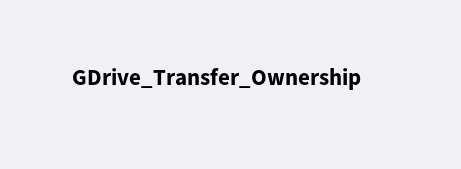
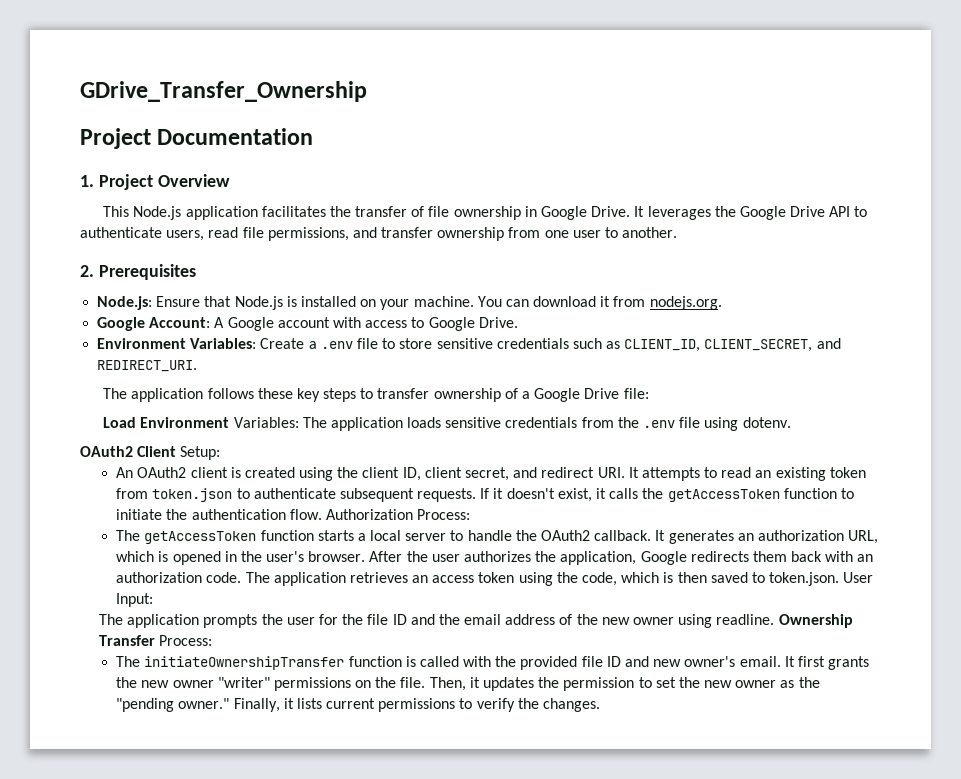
+ Project Documentation
+ 1. Project Overview
+ This Node.js application facilitates the transfer of file ownership in Google Drive. It leverages the Google Drive API to authenticate users, read file permissions, and transfer ownership from one user to another.
+ 2. Prerequisites
+ Node.js: Ensure that Node.js is installed on your machine. You can download it from nodejs.org.
+ Google Account: A Google account with access to Google Drive.
+ Environment Variables: Create a .env file to store sensitive credentials such as CLIENT_ID, CLIENT_SECRET, and REDIRECT_URI.
+ The application follows these key steps to transfer ownership of a Google Drive file:
+ Load Environment Variables: The application loads sensitive credentials from the .env file using dotenv.
+ OAuth2 Client Setup:
+ An OAuth2 client is created using the client ID, client secret, and redirect URI. It attempts to read an existing token from token.json to authenticate subsequent requests. If it doesn't exist, it calls the getAccessToken function to initiate the authentication flow. Authorization Process:
+ The getAccessToken function starts a local server to handle the OAuth2 callback. It generates an authorization URL, which is opened in the user's browser. After the user authorizes the application, Google redirects them back with an authorization code. The application retrieves an access token using the code, which is then saved to token.json. User Input:
+ The application prompts the user for the file ID and the email address of the new owner using readline. Ownership Transfer Process:
+ The initiateOwnershipTransfer function is called with the provided file ID and new owner's email. It first grants the new owner "writer" permissions on the file. Then, it updates the permission to set the new owner as the "pending owner." Finally, it lists current permissions to verify the changes.

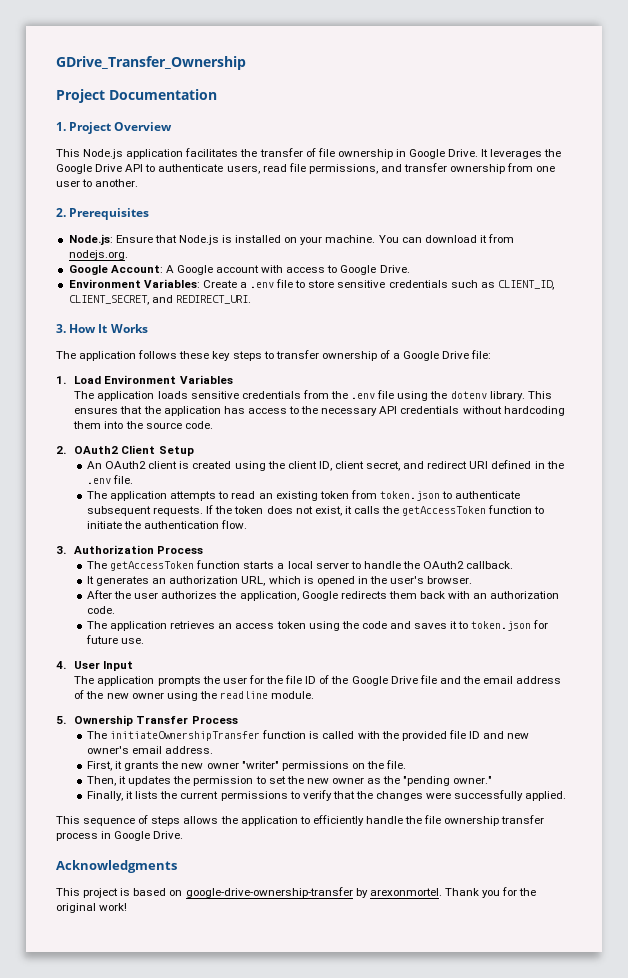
+ 3. How It Works
- Load Environment Variables: The application loads sensitive credentials from the .env file using dotenv.
- OAuth2 Client Setup:
+ 1. Load Environment Variables
+ The application loads sensitive credentials from the .env file using the dotenv library. This ensures that the application has access to the necessary API credentials without hardcoding them into the source code.
+ 2. OAuth2 Client Setup
- An OAuth2 client is created using the client ID, client secret, and redirect URI. It attempts to read an existing token from token.json to authenticate subsequent requests.
+ An OAuth2 client is created using the client ID, client secret, and redirect URI defined in the .env file.
+ The application attempts to read an existing token from token.json to authenticate subsequent requests.
- If it doesn't exist, it calls the getAccessToken function to initiate the authentication flow. Authorization Process:
+ If the token does not exist, it calls the getAccessToken function to initiate the authentication flow.
+ 3. Authorization Process
- The getAccessToken function starts a local server to handle the OAuth2 callback. It generates an authorization URL, which is opened in the user's browser. After the user authorizes the application, Google redirects them back with an authorization code. The application retrieves an access token using the code, which is then saved to token.json. User Input:
+ The getAccessToken function starts a local server to handle the OAuth2 callback.
+ It generates an authorization URL, which is opened in the user's browser.
+ After the user authorizes the application, Google redirects them back with an authorization code.
+ The application retrieves an access token using the code and saves it to token.json for future use.
+ 4. User Input
- The application prompts the user for the file ID and the email address of the new owner using readline. Ownership Transfer Process:
+ The application prompts the user for the file ID of the Google Drive file and the email address of the new owner using the readline module.
+ 5. Ownership Transfer Process
- The initiateOwnershipTransfer function is called with the provided file ID and new owner's email. It first grants the new owner "writer" permissions on the file. Then, it updates the permission to set the new owner as the "pending owner." Finally, it lists current permissions to verify the changes.
+ The initiateOwnershipTransfer function is called with the provided file ID and new owner's email address.
+ First, it grants the new owner "writer" permissions on the file.
+ Then, it updates the permission to set the new owner as the "pending owner."
+ Finally, it lists the current permissions to verify that the changes were successfully applied.
+ This sequence of steps allows the application to efficiently handle the file ownership transfer process in Google Drive.
+ Acknowledgments
+ This project is based on google-drive-ownership-transfer by arexonmortel. Thank you for the original work!

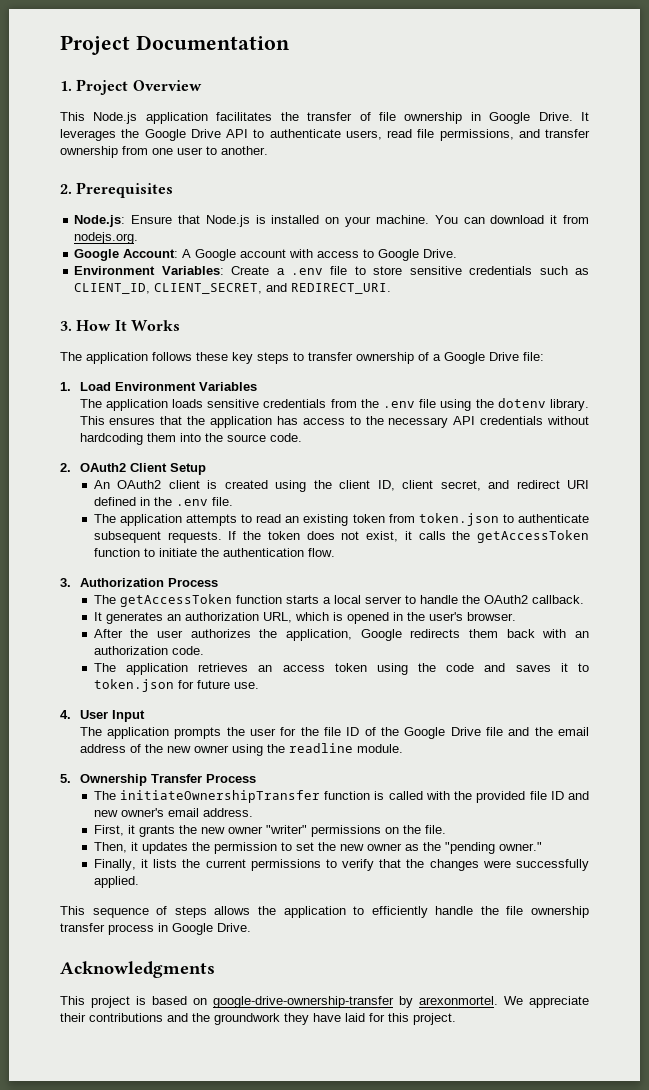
- GDrive_Transfer_Ownership
- Thank you for the original work!
+ We appreciate their contributions and the groundwork they have laid for this project.

